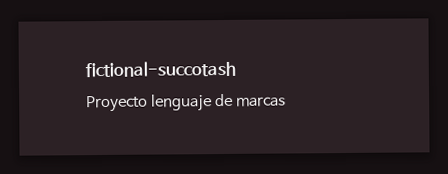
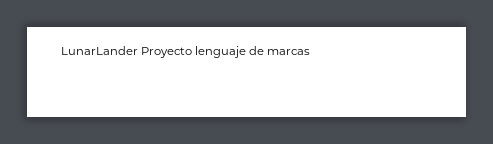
- fictional-succotash
- Proyecto lenguaje de marcas
+ LunarLander Proyecto lenguaje de marcas

